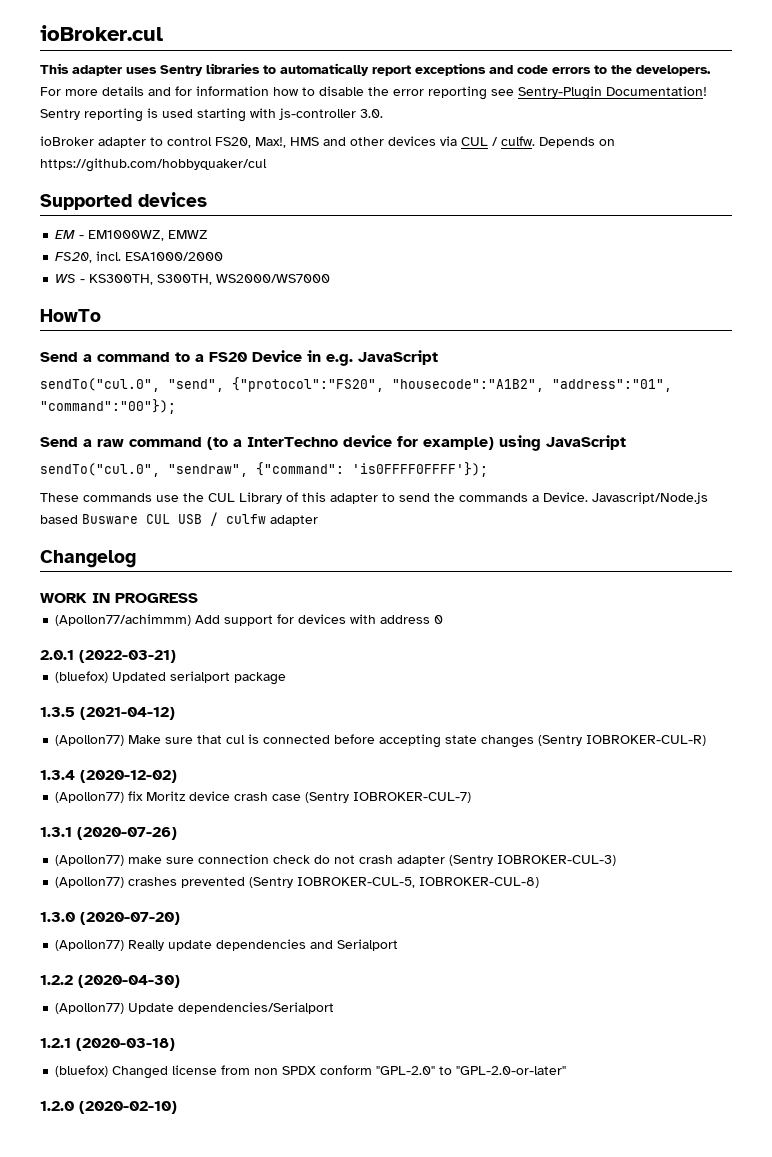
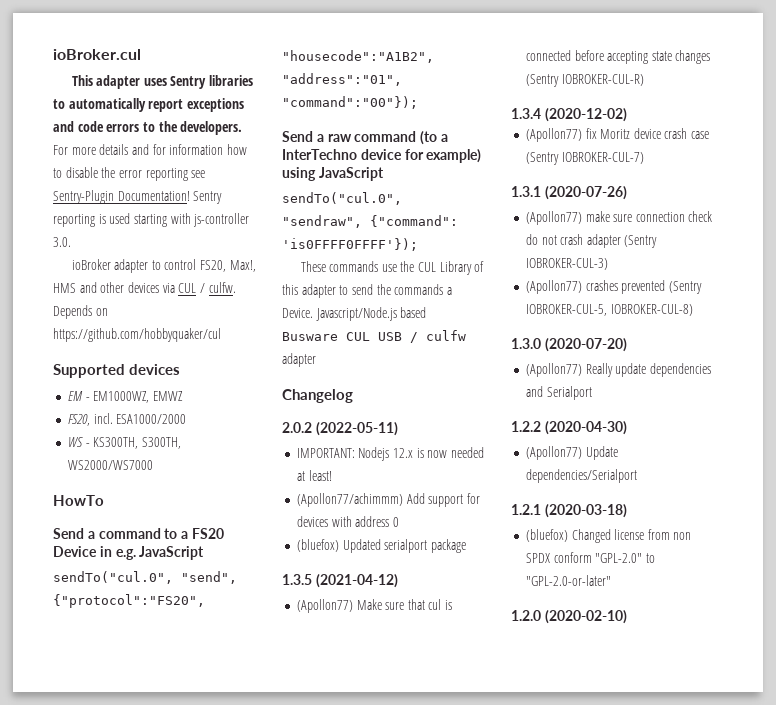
- WORK IN PROGRESS
+ 2.0.2 (2022-05-11)
+ IMPORTANT: Nodejs 12.x is now needed at least!
- 2.0.1 (2022-03-21)

